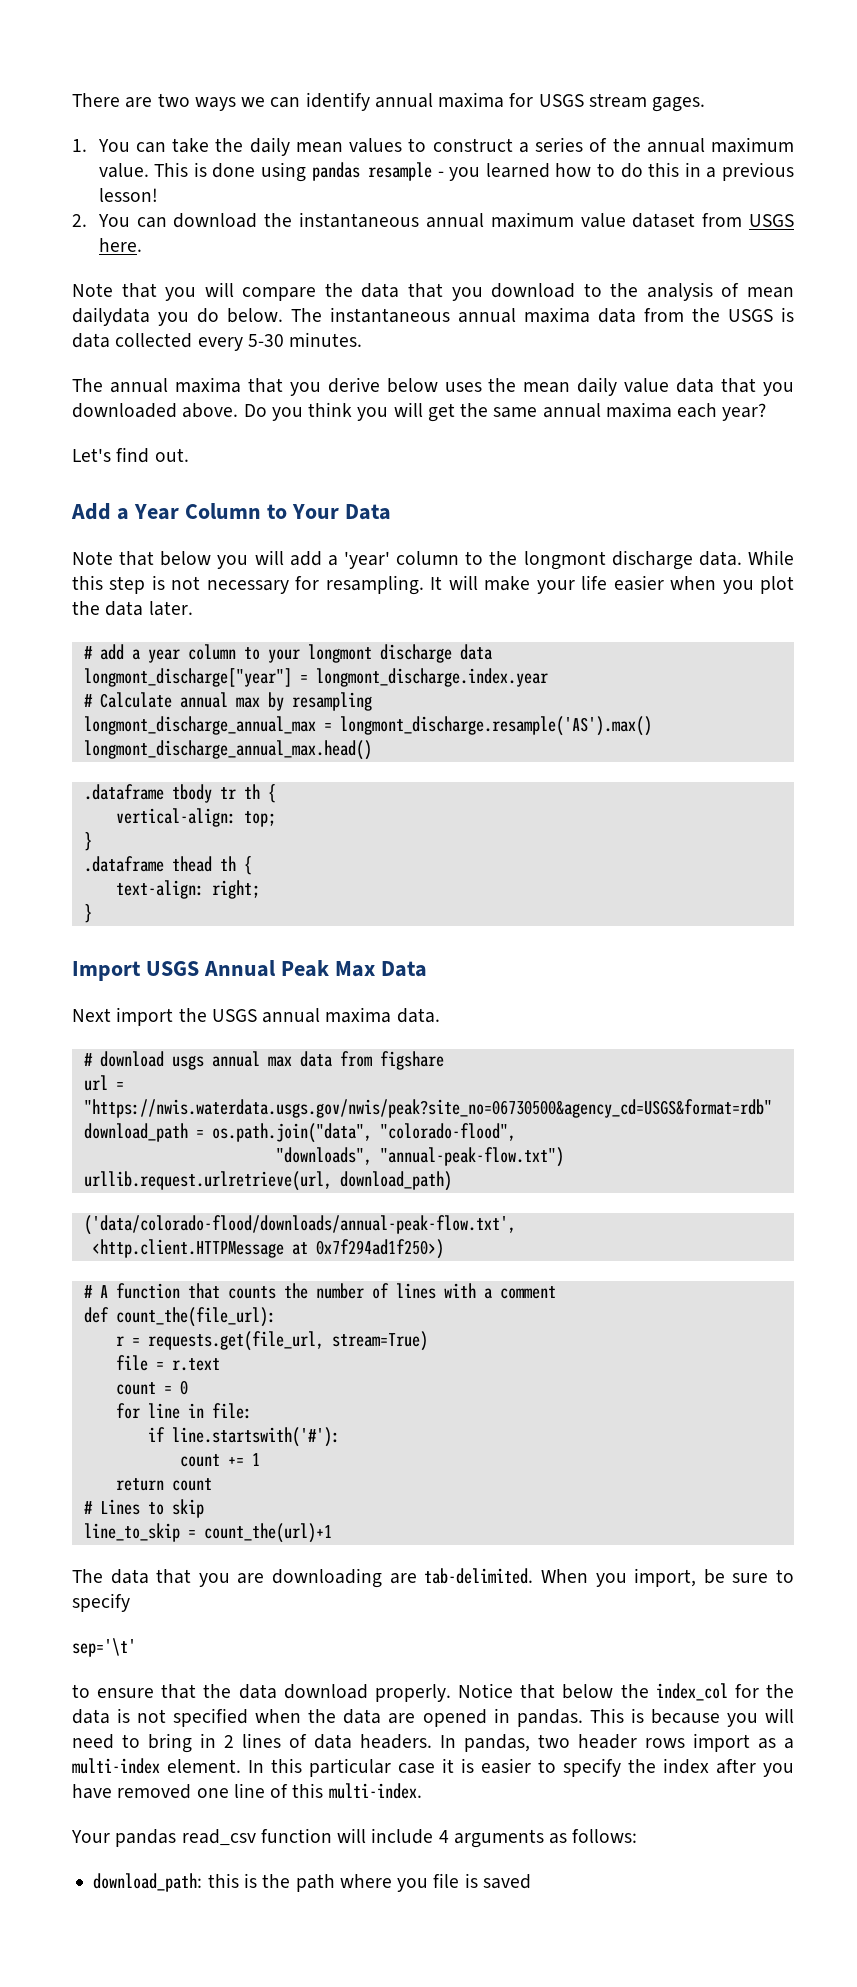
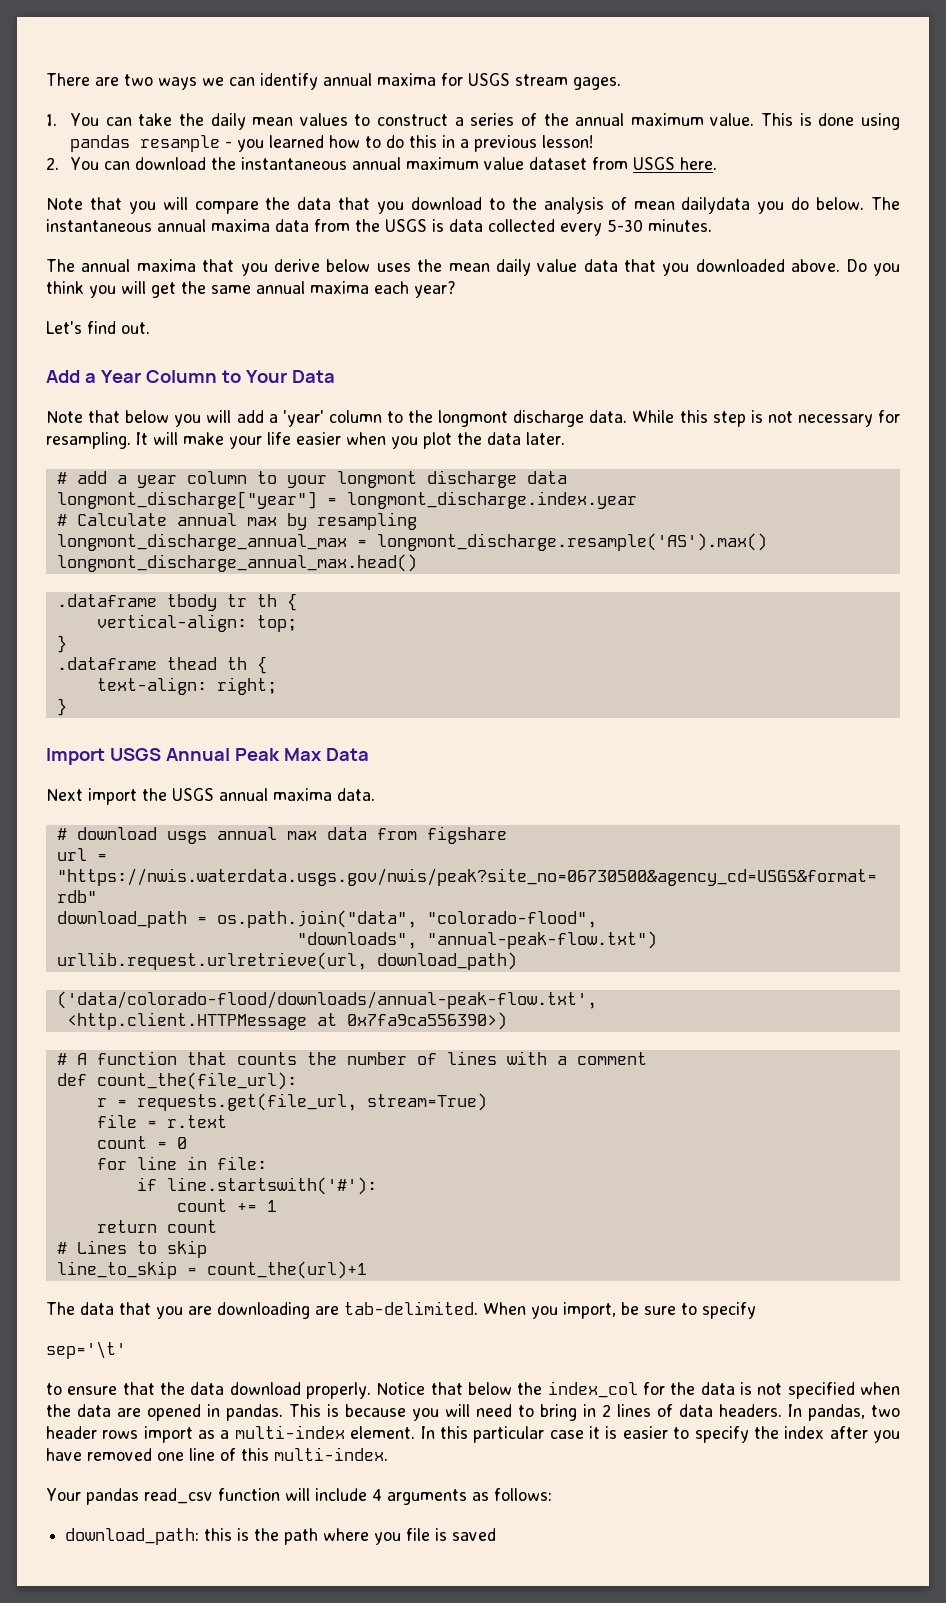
- <http.client.HTTPMessage at 0x7f294ad1f250>)
+ <http.client.HTTPMessage at 0x7fa9ca556390>)

